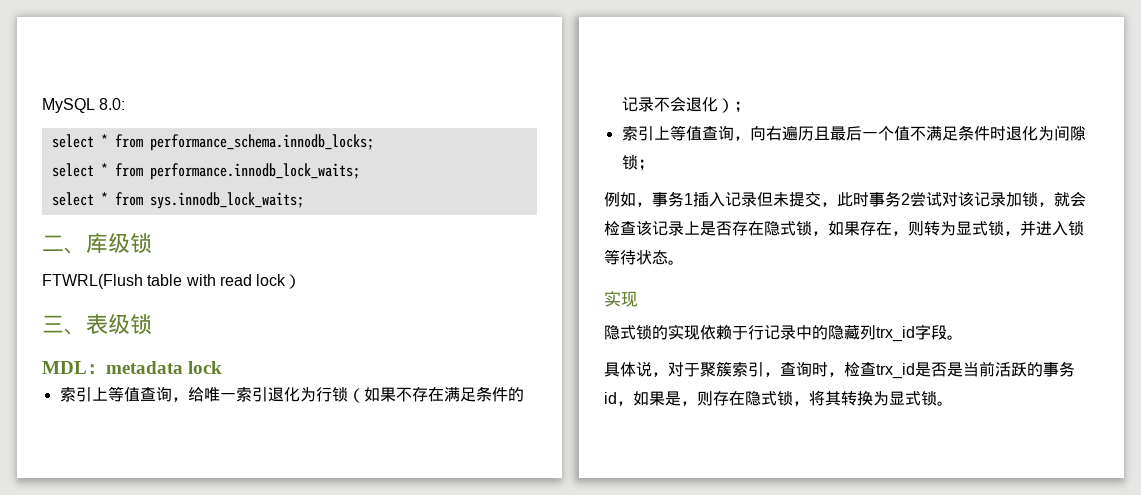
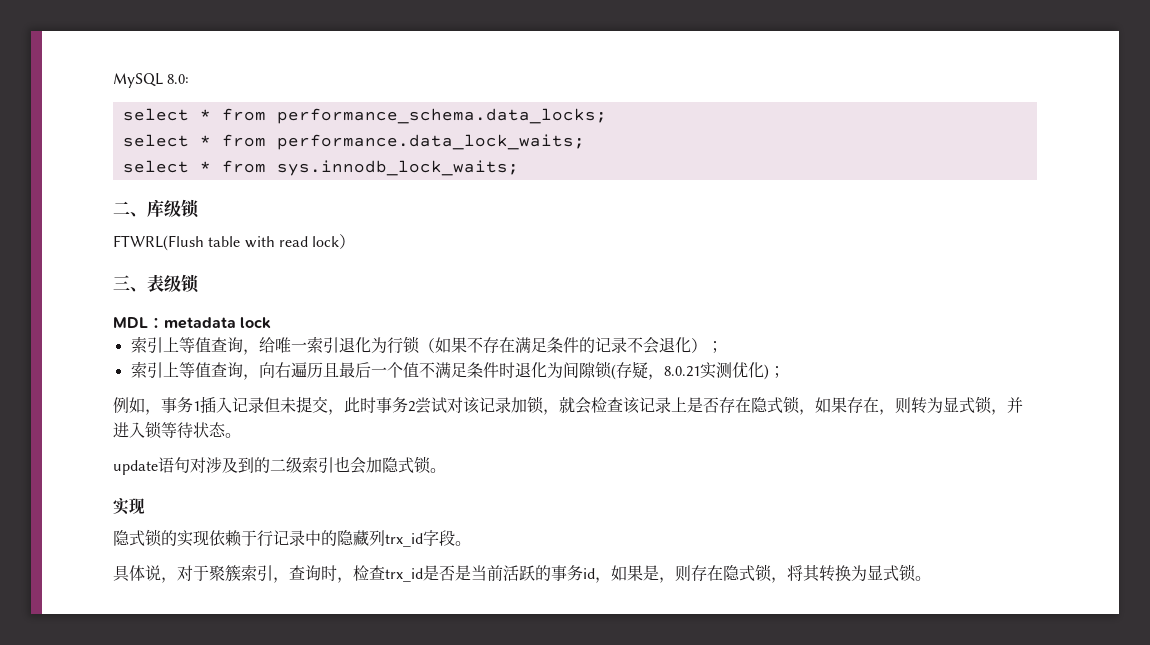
- select * from performance_schema.innodb_locks;
- select * from performance.innodb_lock_waits;
+ select * from performance_schema.data_locks;
+ select * from performance.data_lock_waits;
- 索引上等值查询，向右遍历且最后一个值不满足条件时退化为间隙锁；
+ 索引上等值查询，向右遍历且最后一个值不满足条件时退化为间隙锁(存疑，8.0.21实测优化)；
+ update语句对涉及到的二级索引也会加隐式锁。

